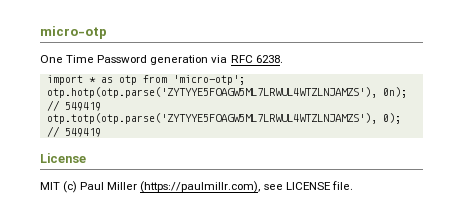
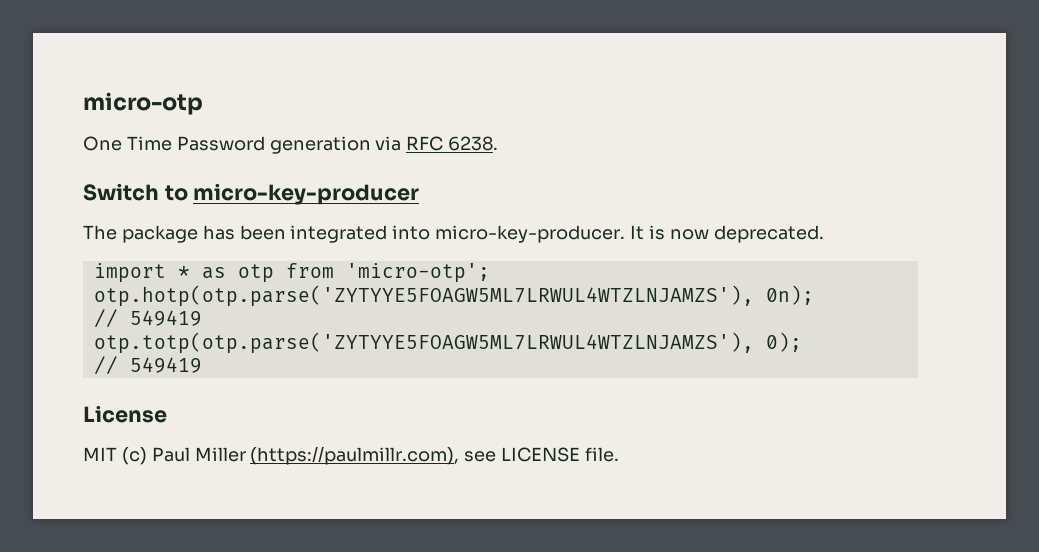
+ Switch to micro-key-producer
+ The package has been integrated into micro-key-producer. It is now deprecated.

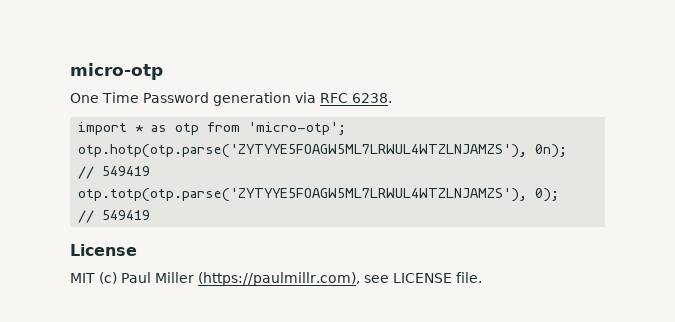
- Switch to micro-key-producer
- The package has been integrated into micro-key-producer. It is now deprecated.

